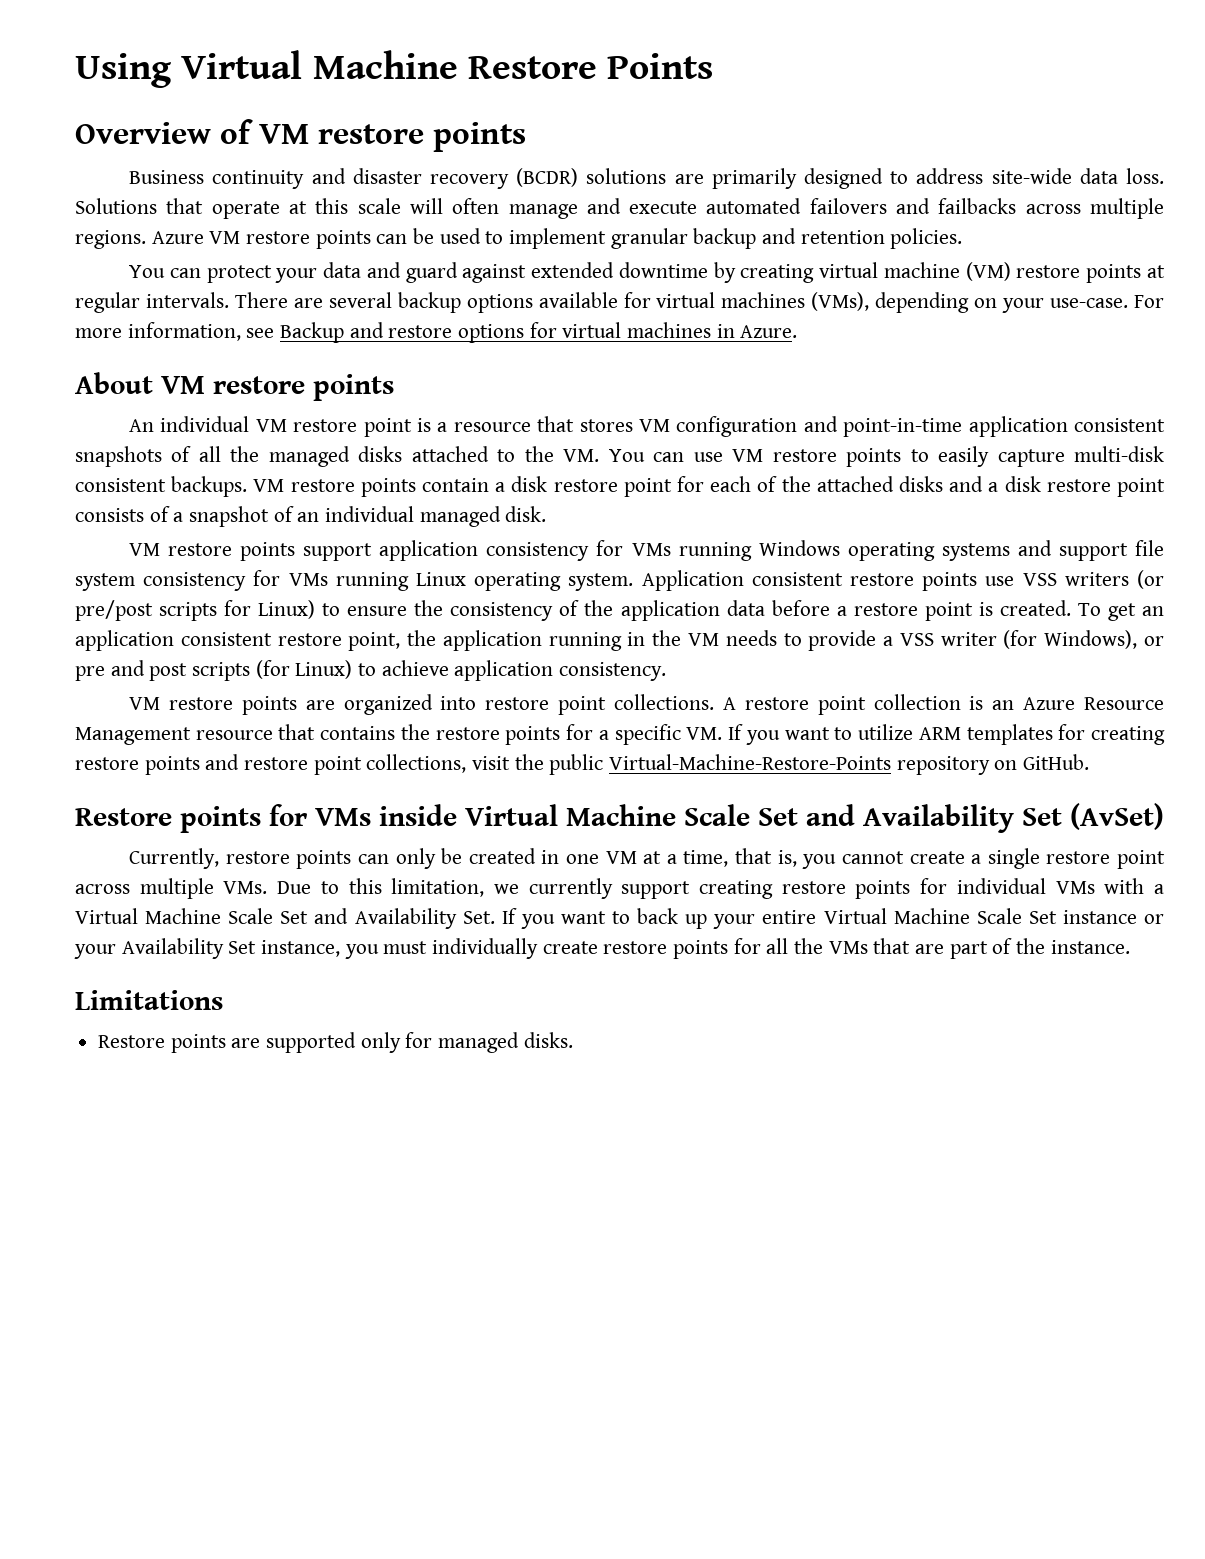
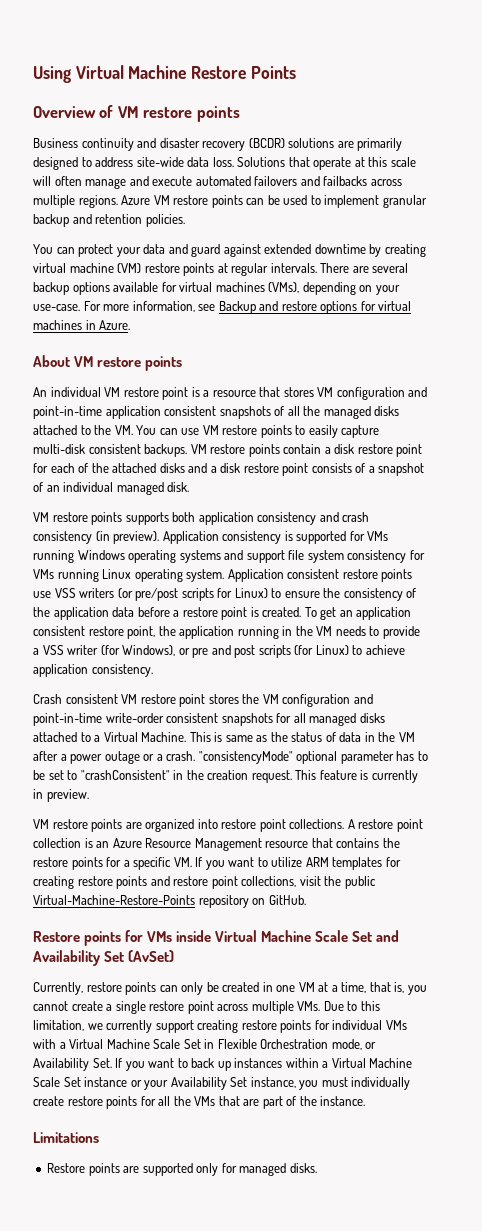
- VM restore points support application consistency for VMs running Windows operating systems and support file system consistency for VMs running Linux operating system.
+ VM restore points supports both application consistency and crash consistency (in preview). Application consistency is supported for VMs running Windows operating systems and support file system consistency for VMs running Linux operating system.
+ Crash consistent VM restore point stores the VM configuration and point-in-time write-order consistent snapshots for all managed disks attached to a Virtual Machine. This is same as the status of data in the VM after a power outage or a crash. "consistencyMode" optional parameter has to be set to "crashConsistent" in the creation request. This feature is currently in preview.
- Currently, restore points can only be created in one VM at a time, that is, you cannot create a single restore point across multiple VMs. Due to this limitation, we currently support creating restore points for individual VMs with a Virtual Machine Scale Set and Availability Set. If you want to back up your entire Virtual Machine Scale Set instance or your Availability Set instance, you must individually create restore points for all the VMs that are part of the instance.
+ Currently, restore points can only be created in one VM at a time, that is, you cannot create a single restore point across multiple VMs. Due to this limitation, we currently support creating restore points for individual VMs with a Virtual Machine Scale Set in Flexible Orchestration mode, or Availability Set. If you want to back up instances within a Virtual Machine Scale Set instance or your Availability Set instance, you must individually create restore points for all the VMs that are part of the instance.

